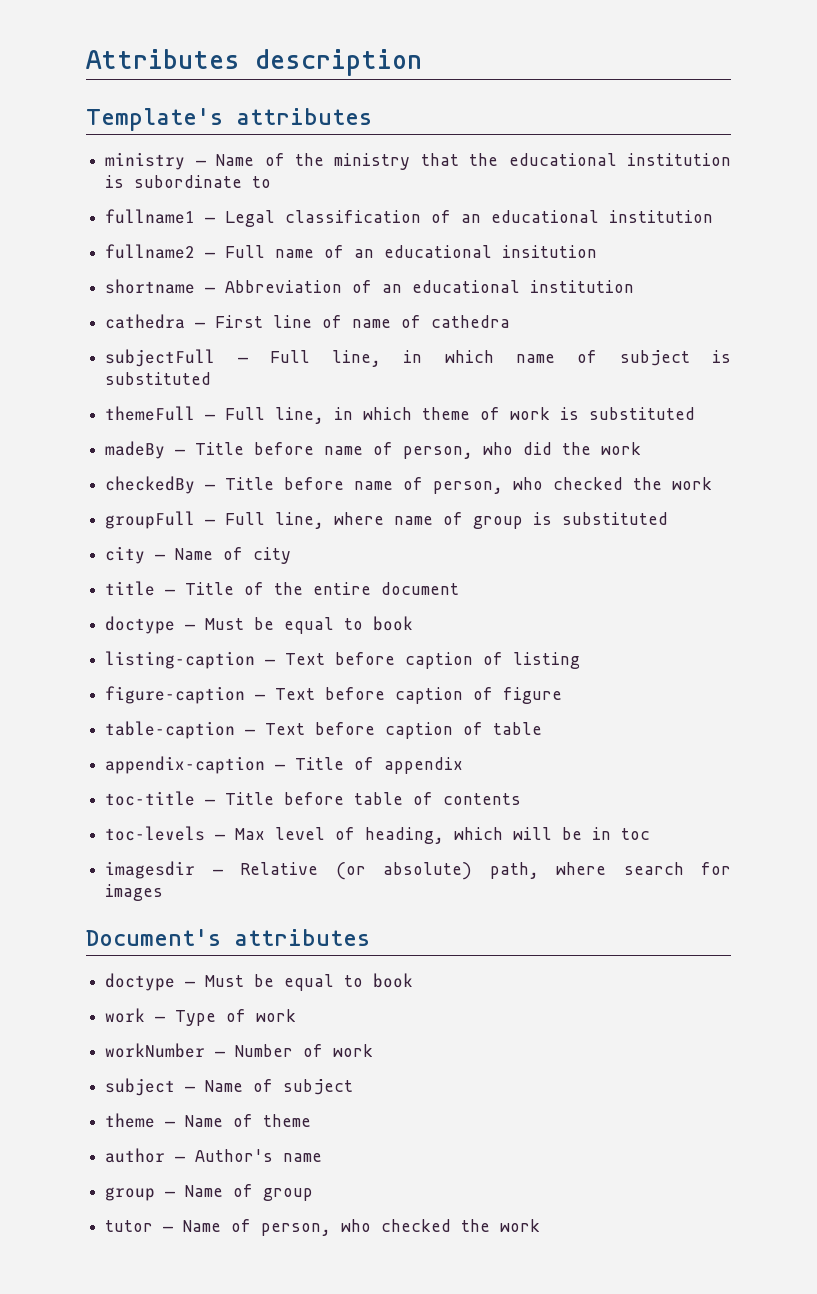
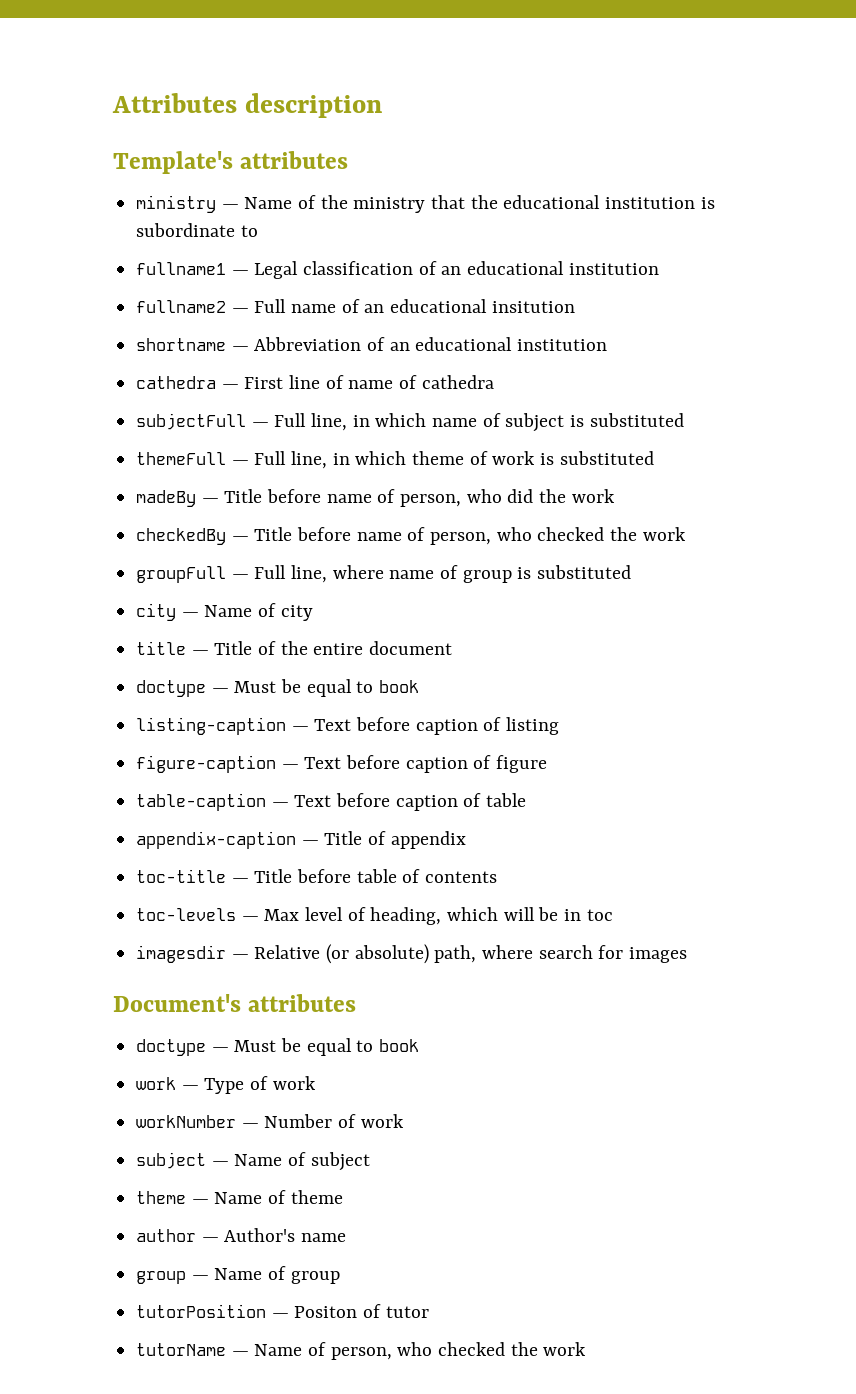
- tutor — Name of person, who checked the work
+ tutorPosition — Positon of tutor
+ tutorName — Name of person, who checked the work

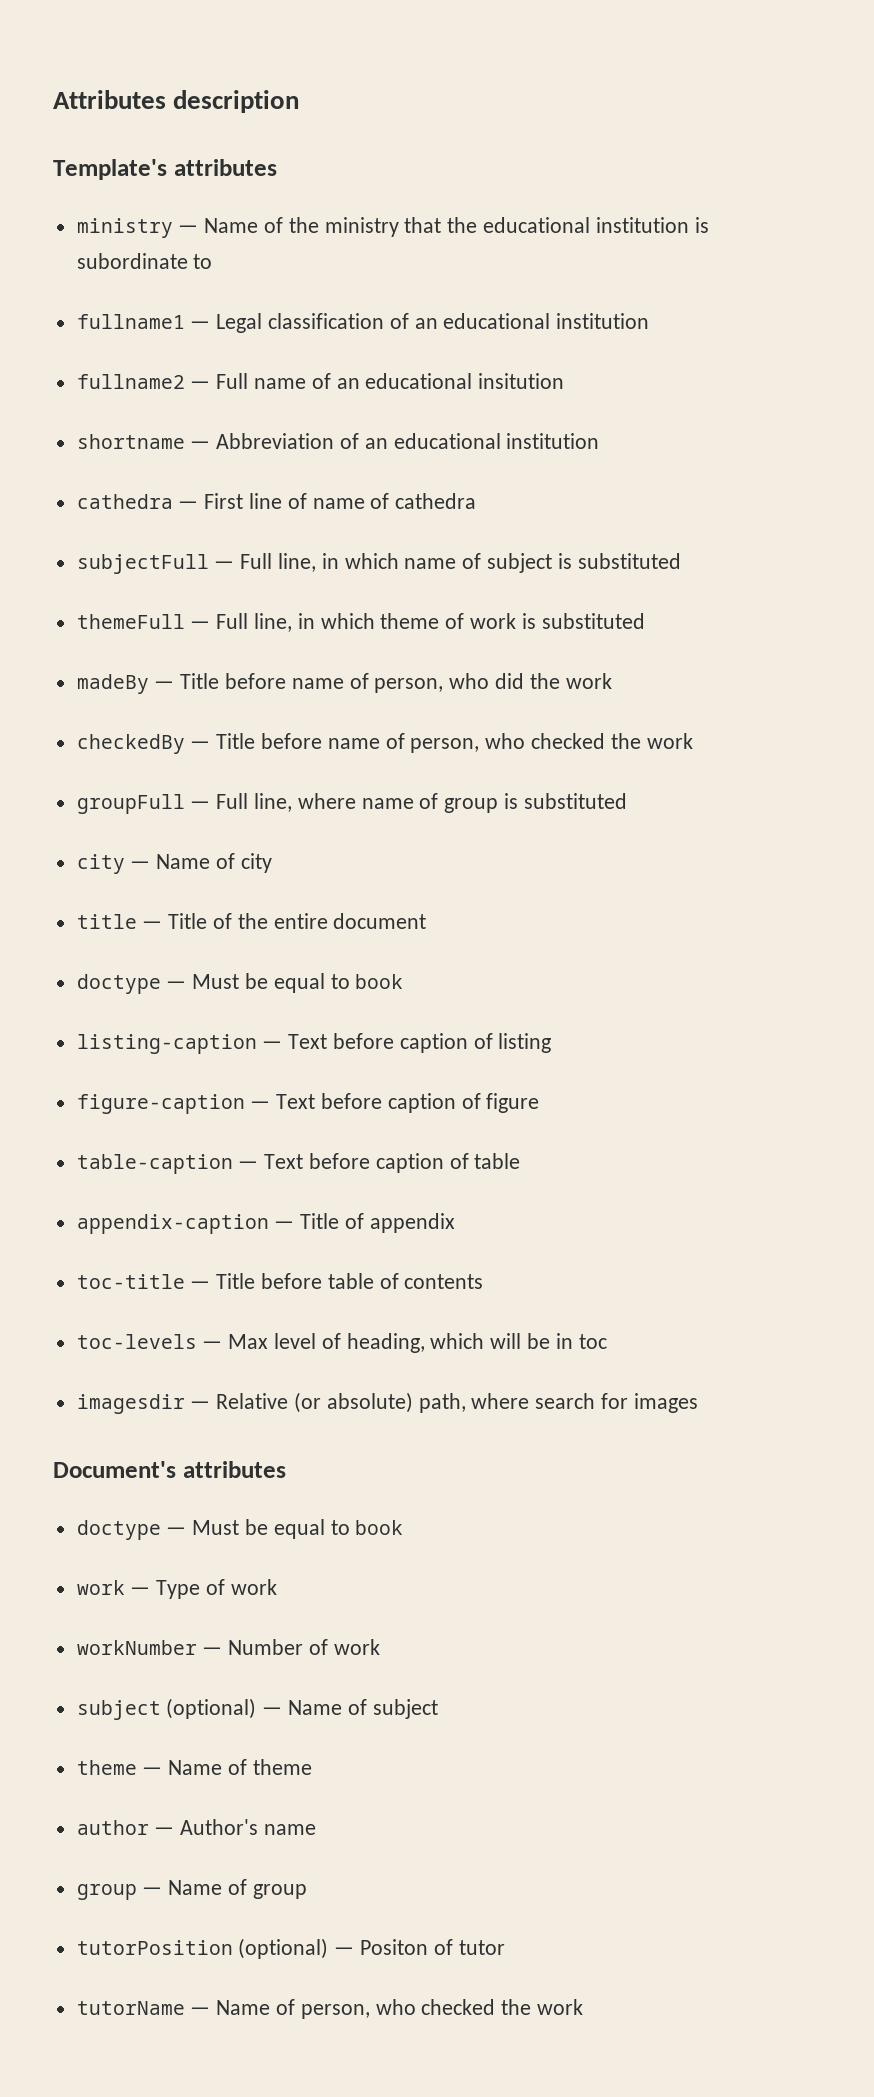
- subject — Name of subject
+ subject (optional) — Name of subject
- tutorPosition — Positon of tutor
+ tutorPosition (optional) — Positon of tutor

